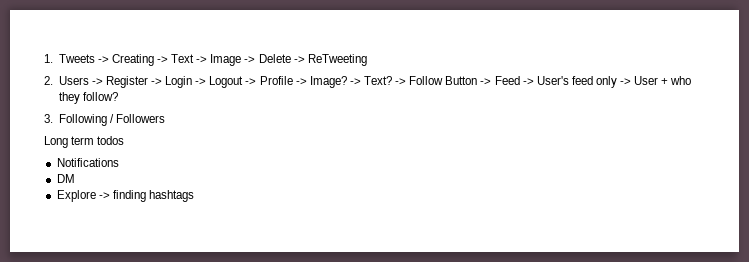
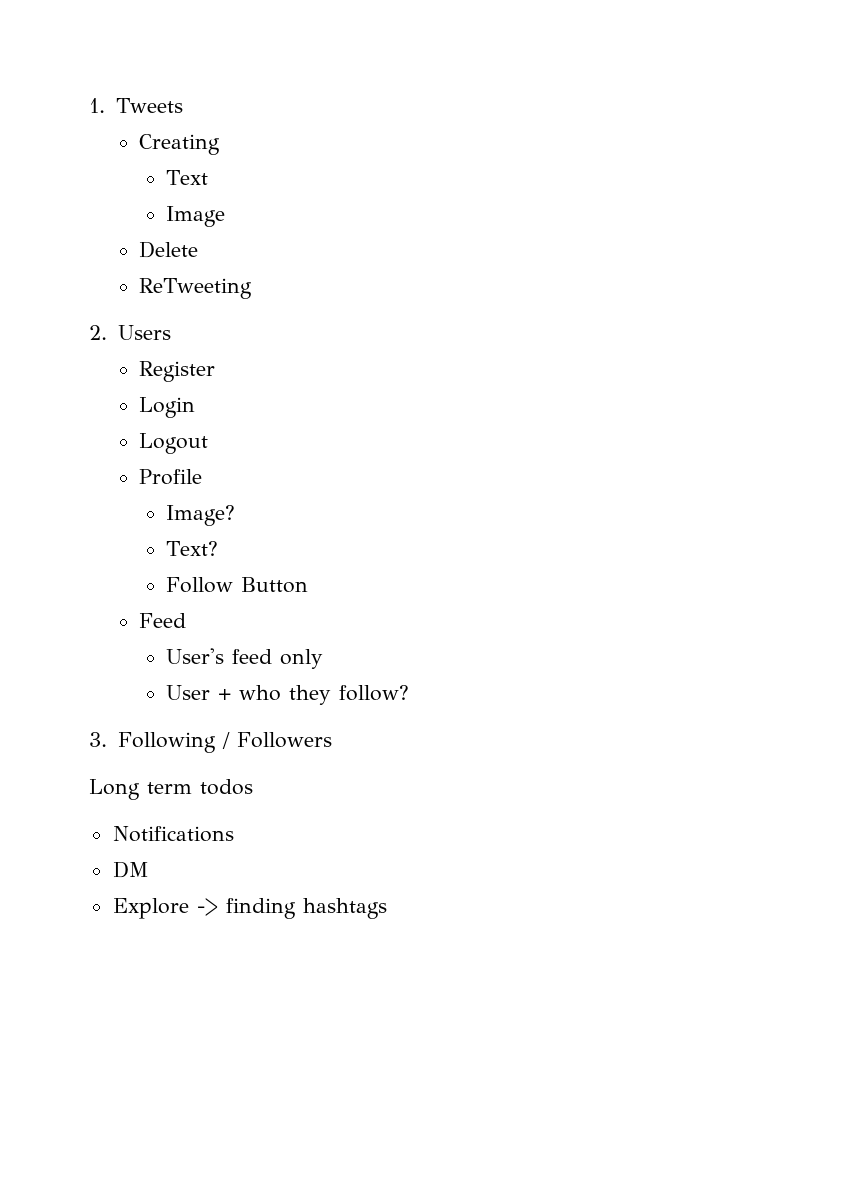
- 1. Tweets -> Creating -> Text -> Image -> Delete -> ReTweeting
+ 1. Tweets
+ Creating
+ Text
+ Image
+ Delete
+ ReTweeting
- 2. Users -> Register -> Login -> Logout -> Profile -> Image? -> Text? -> Follow Button -> Feed -> User's feed only -> User + who they follow?
+ 2. Users
+ Register
+ Login
+ Logout
+ Profile
+ Image?
+ Text?
+ Follow Button
+ Feed
+ User's feed only
+ User + who they follow?

